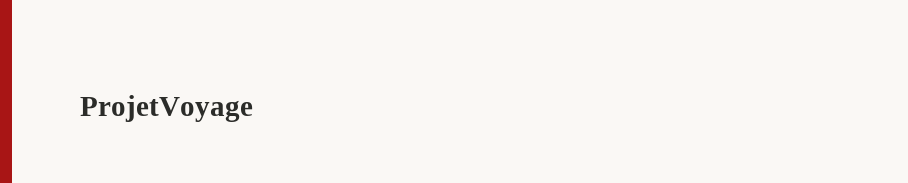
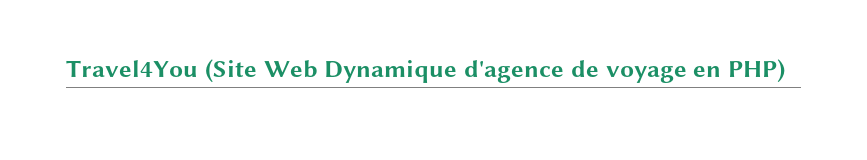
- ProjetVoyage
+ Travel4You (Site Web Dynamique d'agence de voyage en PHP)

